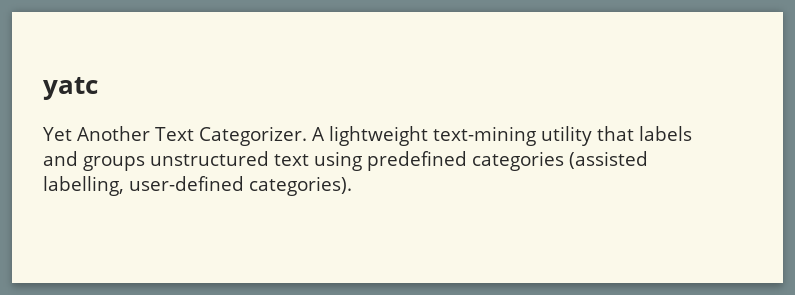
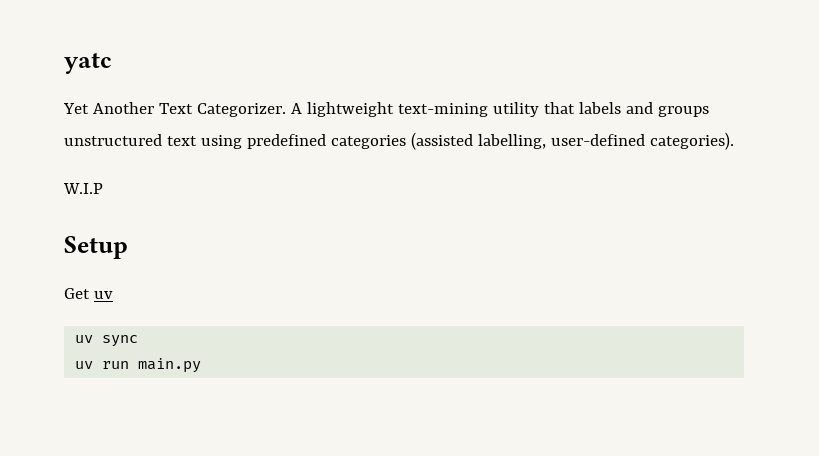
+ W.I.P
+ Setup
+ Get uv
+ uv sync
+ uv run main.py

